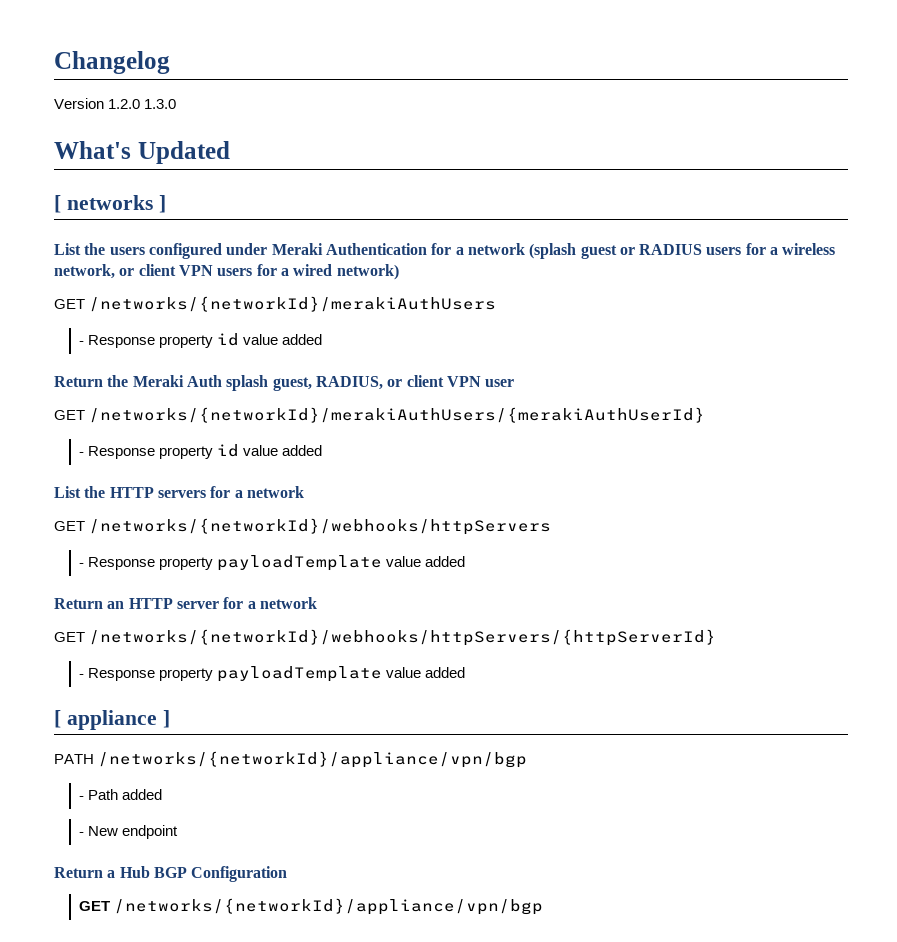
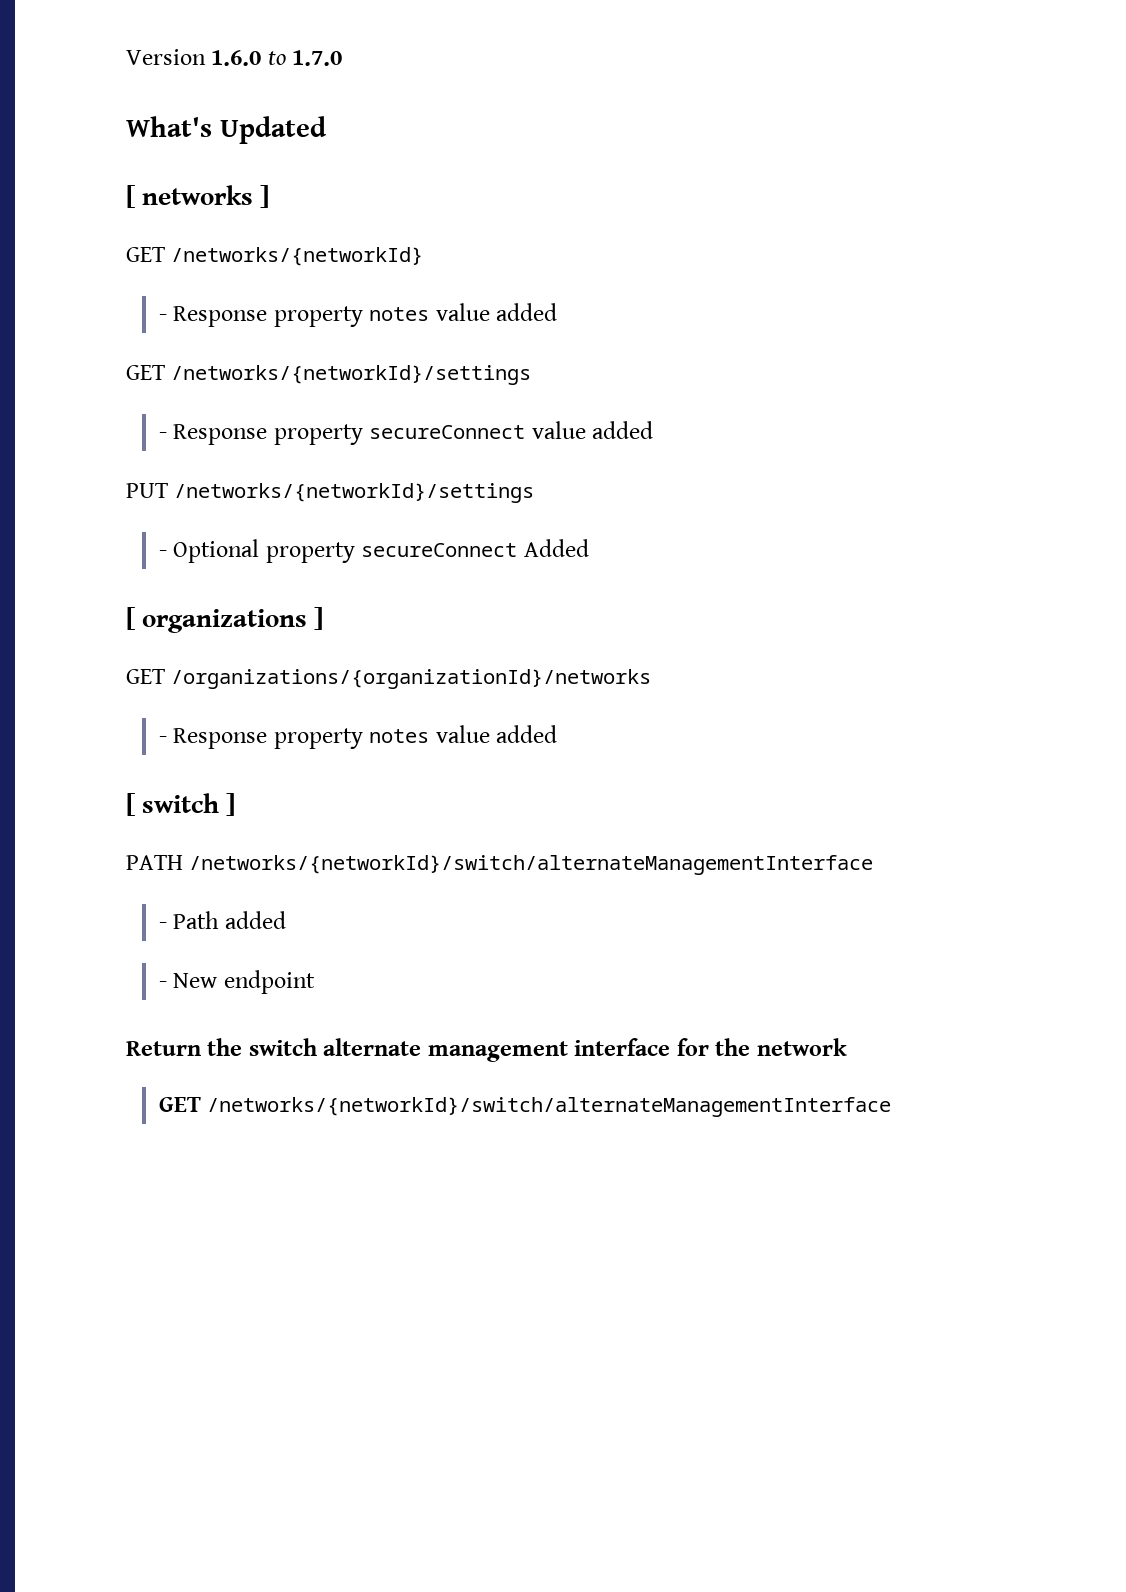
- Changelog
- Version 1.2.0 1.3.0
+ Version 1.6.0 to 1.7.0
- List the users configured under Meraki Authentication for a network (splash guest or RADIUS users for a wireless network, or client VPN users for a wired network)
- GET /networks/{networkId}/merakiAuthUsers
- - Response property id value added
- Return the Meraki Auth splash guest, RADIUS, or client VPN user
- GET /networks/{networkId}/merakiAuthUsers/{merakiAuthUserId}
- - Response property id value added
- List the HTTP servers for a network
- GET /networks/{networkId}/webhooks/httpServers
- - Response property payloadTemplate value added
- Return an HTTP server for a network
- GET /networks/{networkId}/webhooks/httpServers/{httpServerId}
- - Response property payloadTemplate value added
+ GET /networks/{networkId}
+ - Response property notes value added
+ GET /networks/{networkId}/settings
+ - Response property secureConnect value added
+ PUT /networks/{networkId}/settings
+ - Optional property secureConnect Added
+ [ organizations ]
+ GET /organizations/{organizationId}/networks
+ - Response property notes value added
- [ appliance ]
+ [ switch ]
- PATH /networks/{networkId}/appliance/vpn/bgp
+ PATH /networks/{networkId}/switch/alternateManagementInterface
- Return a Hub BGP Configuration
- GET /networks/{networkId}/appliance/vpn/bgp
+ Return the switch alternate management interface for the network
+ GET /networks/{networkId}/switch/alternateManagementInterface

